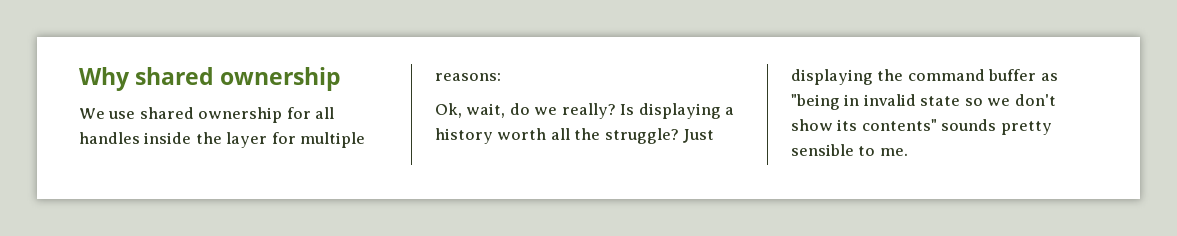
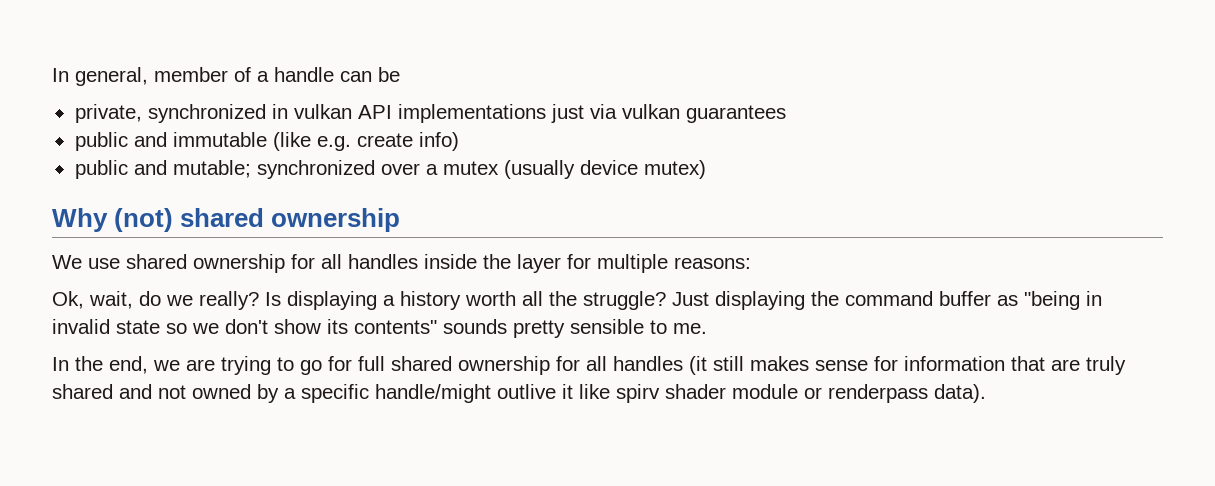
- Why shared ownership
+ In general, member of a handle can be
+ private, synchronized in vulkan API implementations just via vulkan guarantees
+ public and immutable (like e.g. create info)
+ public and mutable; synchronized over a mutex (usually device mutex)
+ Why (not) shared ownership
+ In the end, we are trying to go for full shared ownership for all handles (it still makes sense for information that are truly shared and not owned by a specific handle/might outlive it like spirv shader module or renderpass data).

